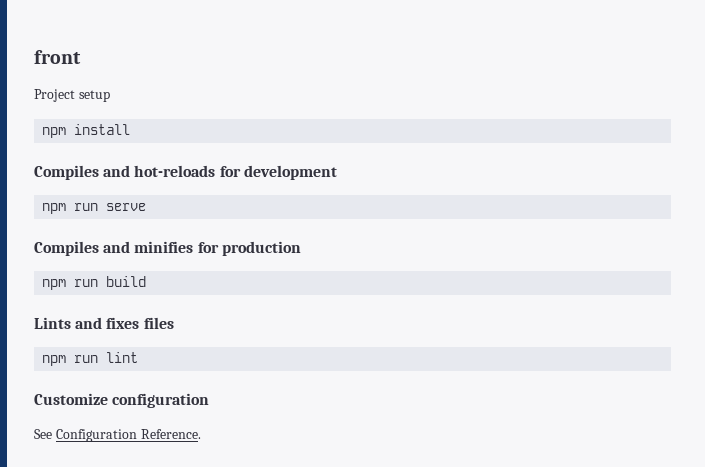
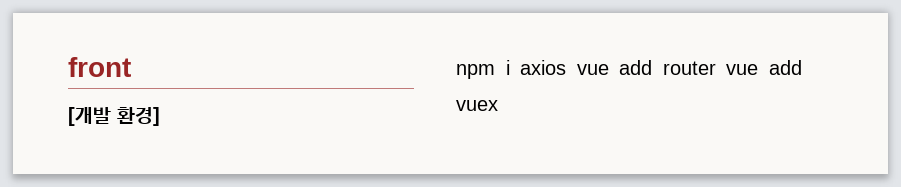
- Project setup
- npm install
- Compiles and hot-reloads for development
- npm run serve
- Compiles and minifies for production
- npm run build
- Lints and fixes files
- npm run lint
- Customize configuration
- See Configuration Reference.
+ [개발 환경]
+ npm i axios vue add router vue add vuex

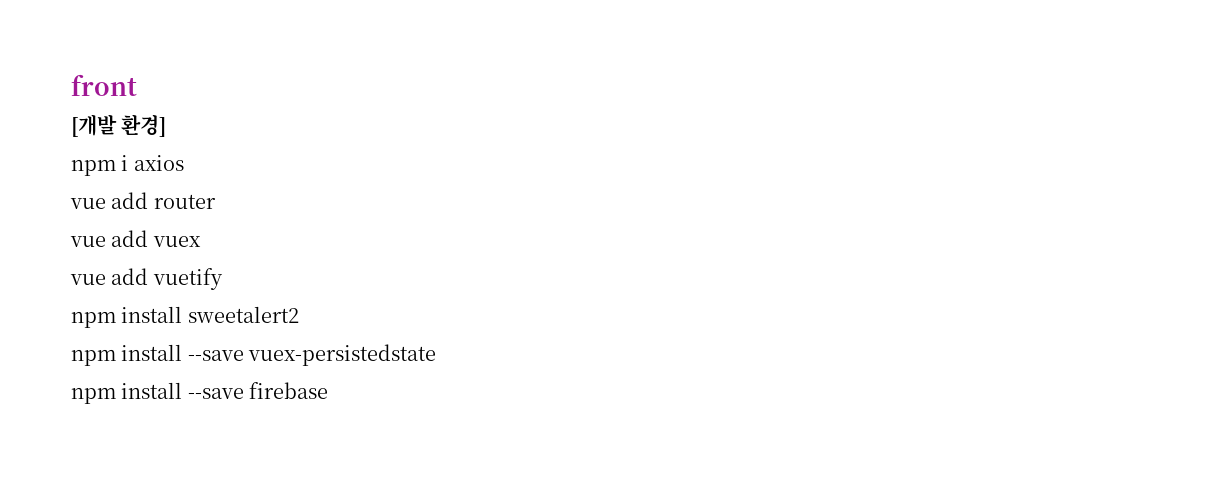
- npm i axios vue add router vue add vuex
+ npm i axios
+ vue add router
+ vue add vuex
+ vue add vuetify
+ npm install sweetalert2
+ npm install --save vuex-persistedstate
+ npm install --save firebase

